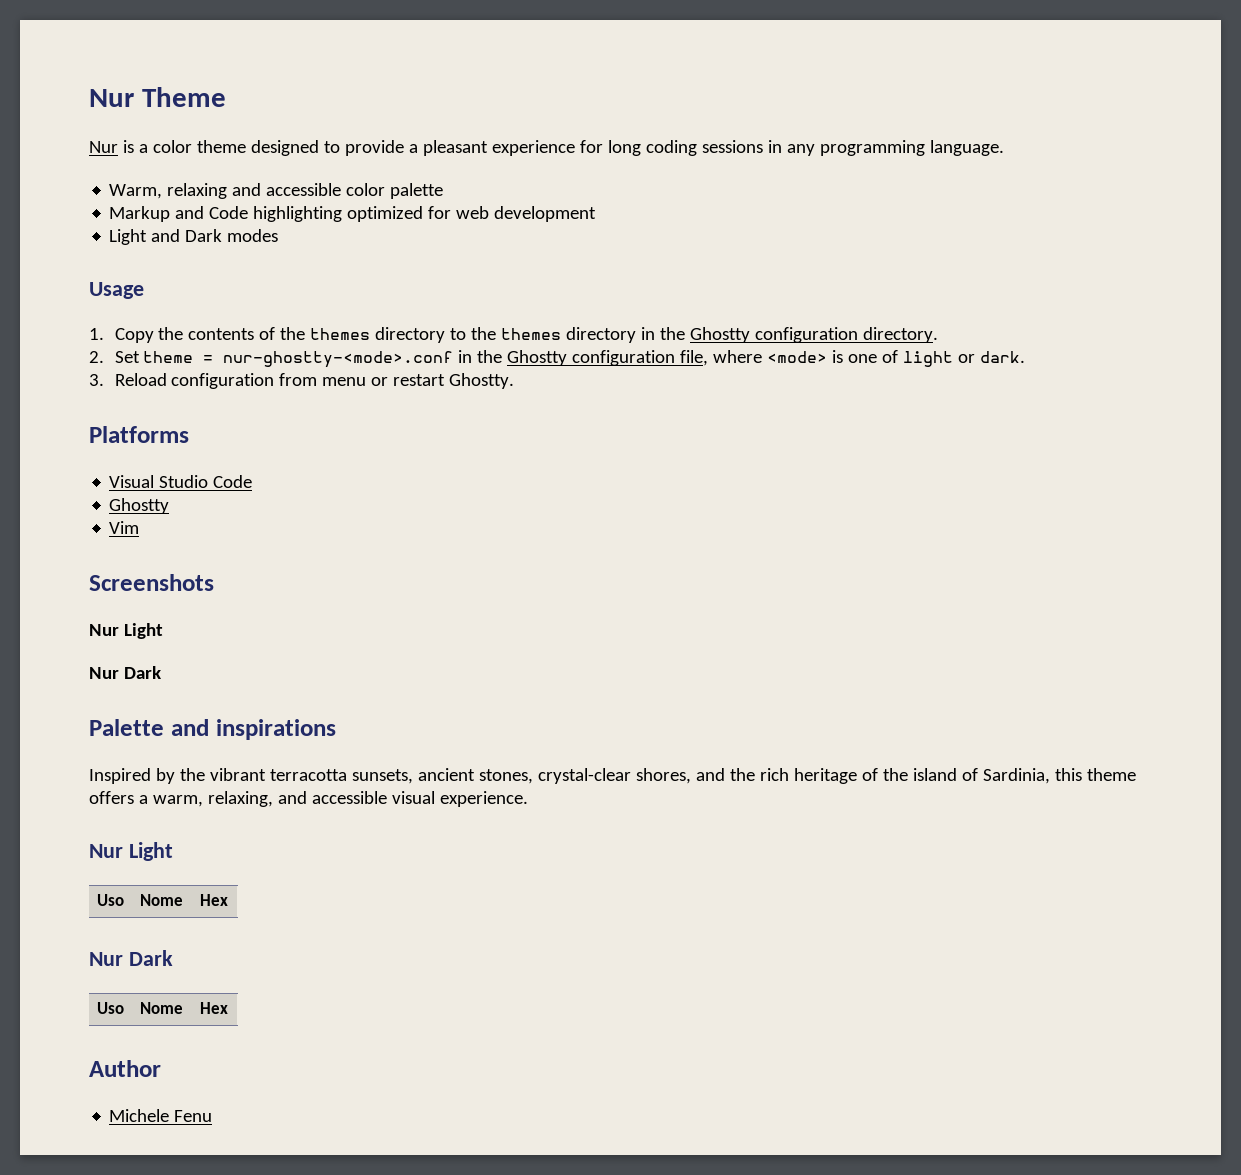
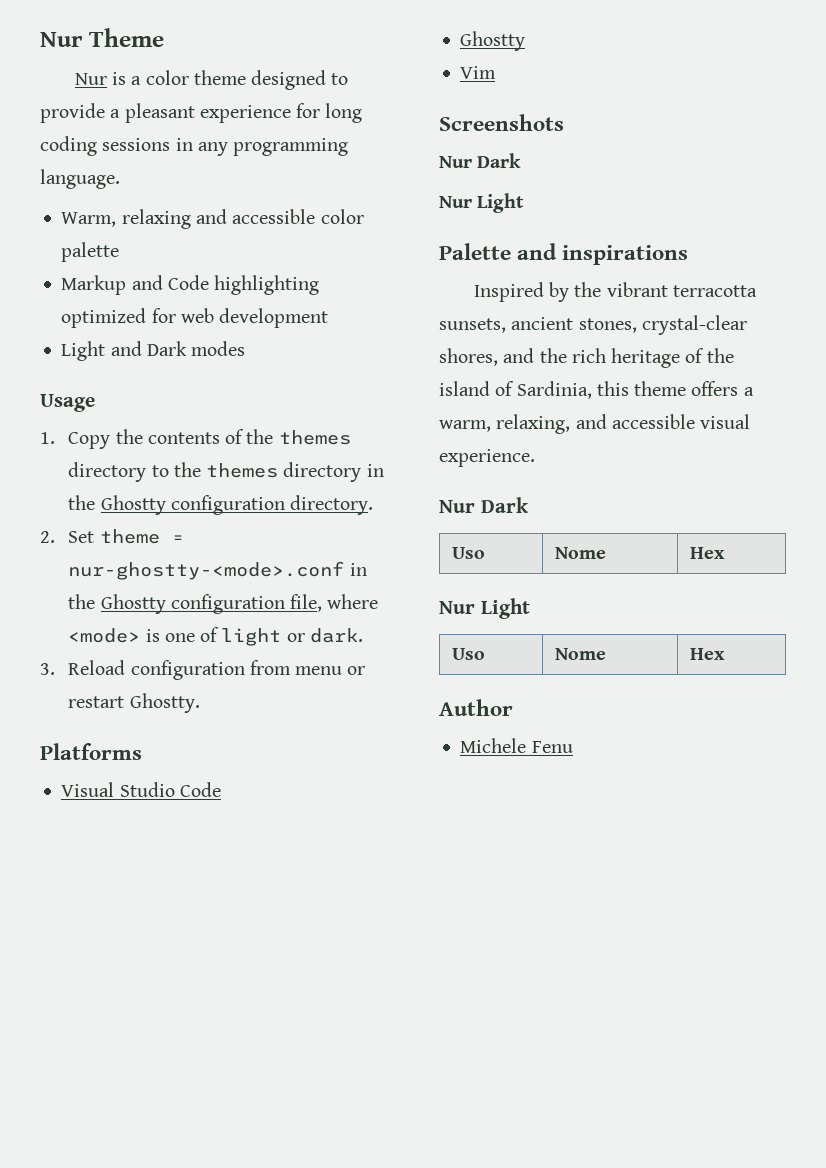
  Screenshots
+ Nur Dark
  Nur Light
- Nur Dark
  Inspired by the vibrant terracotta sunsets, ancient stones, crystal-clear shores, and the rich heritage of the island of Sardinia, this theme offers a warm, relaxing, and accessible visual experience.
+ Nur Dark
+ Uso | Nome | Hex
  Nur Light
- Uso | Nome | Hex
- Nur Dark

